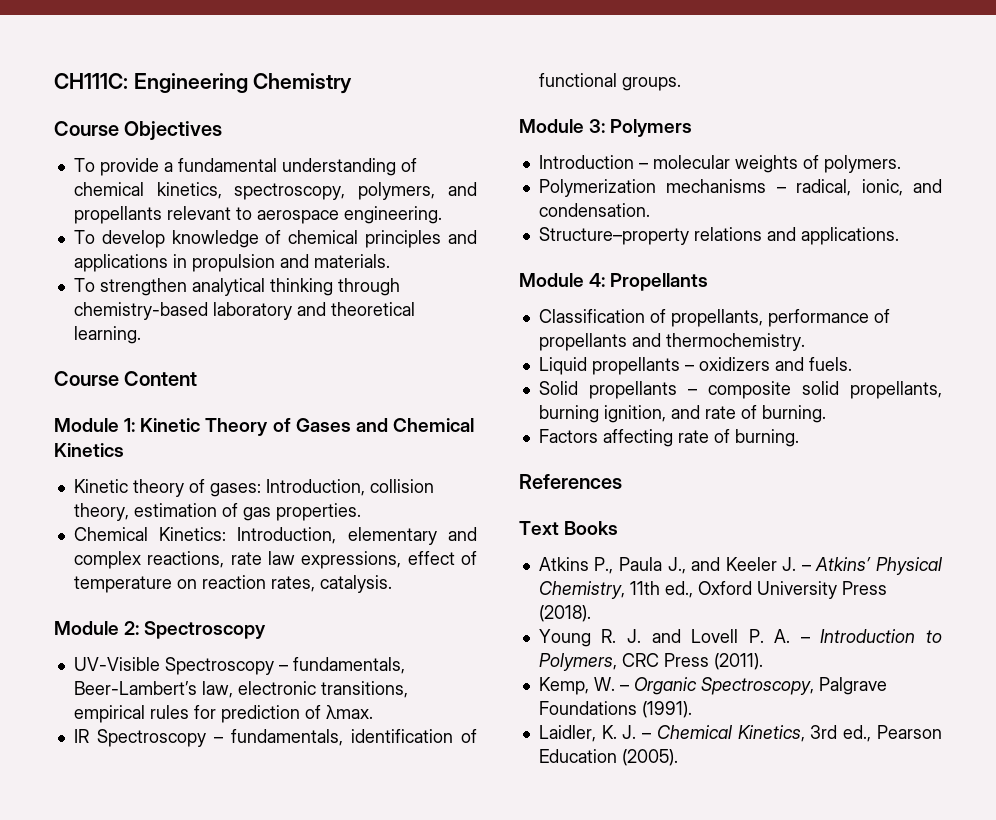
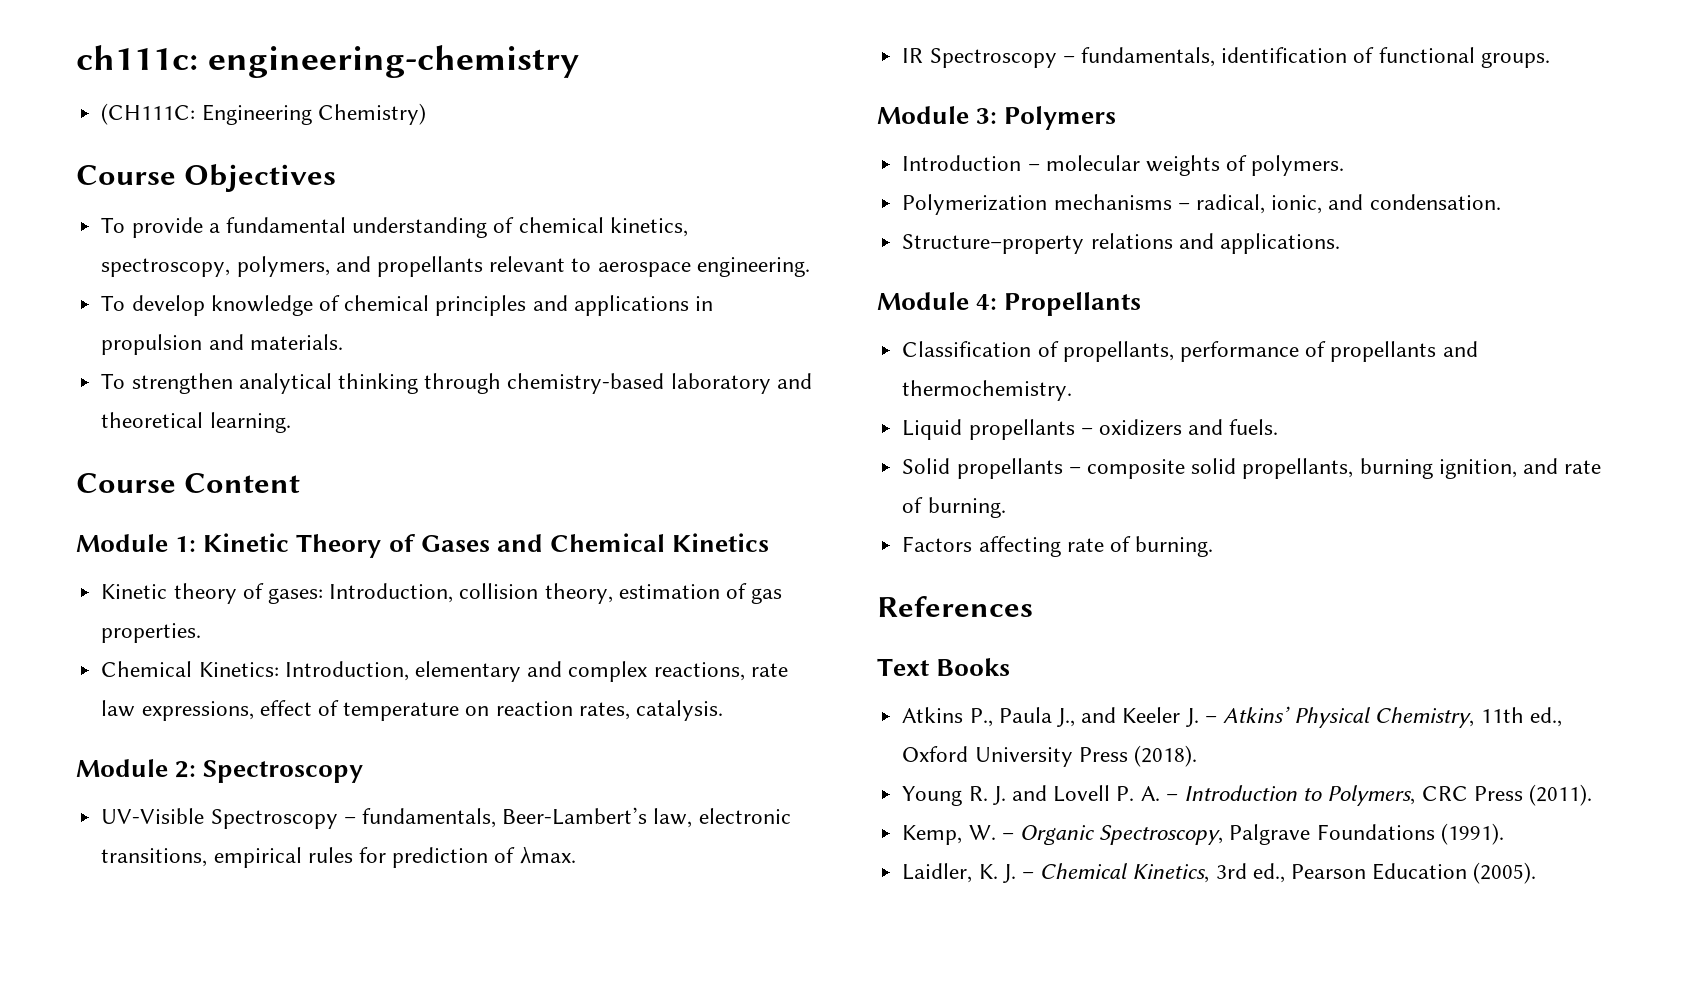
- CH111C: Engineering Chemistry
+ ch111c: engineering-chemistry
+ (CH111C: Engineering Chemistry)

